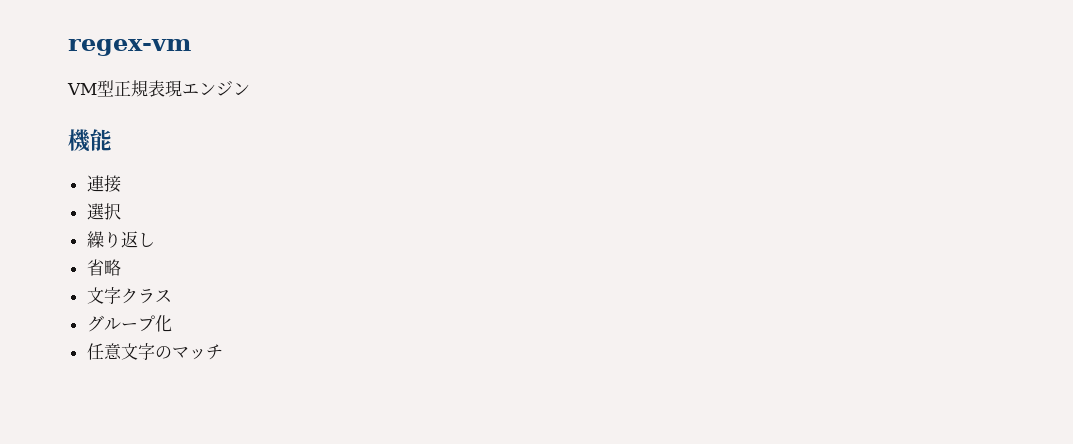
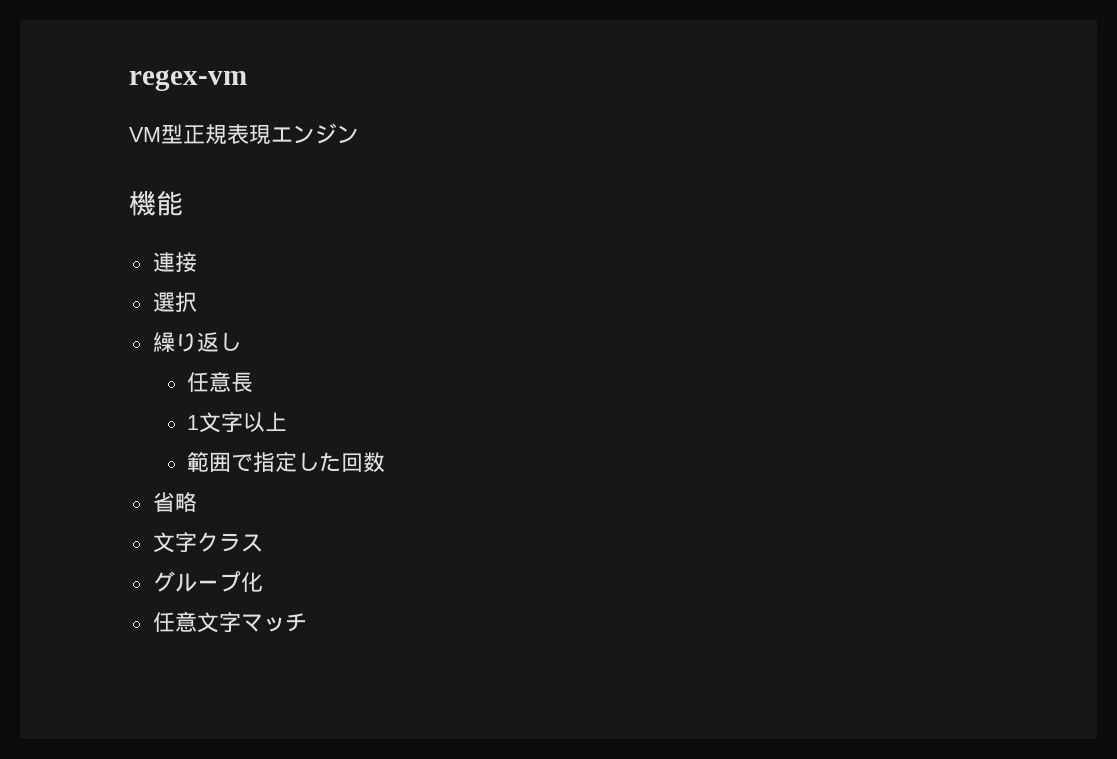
+ 任意長
+ 1文字以上
+ 範囲で指定した回数
- 任意文字のマッチ
+ 任意文字マッチ

